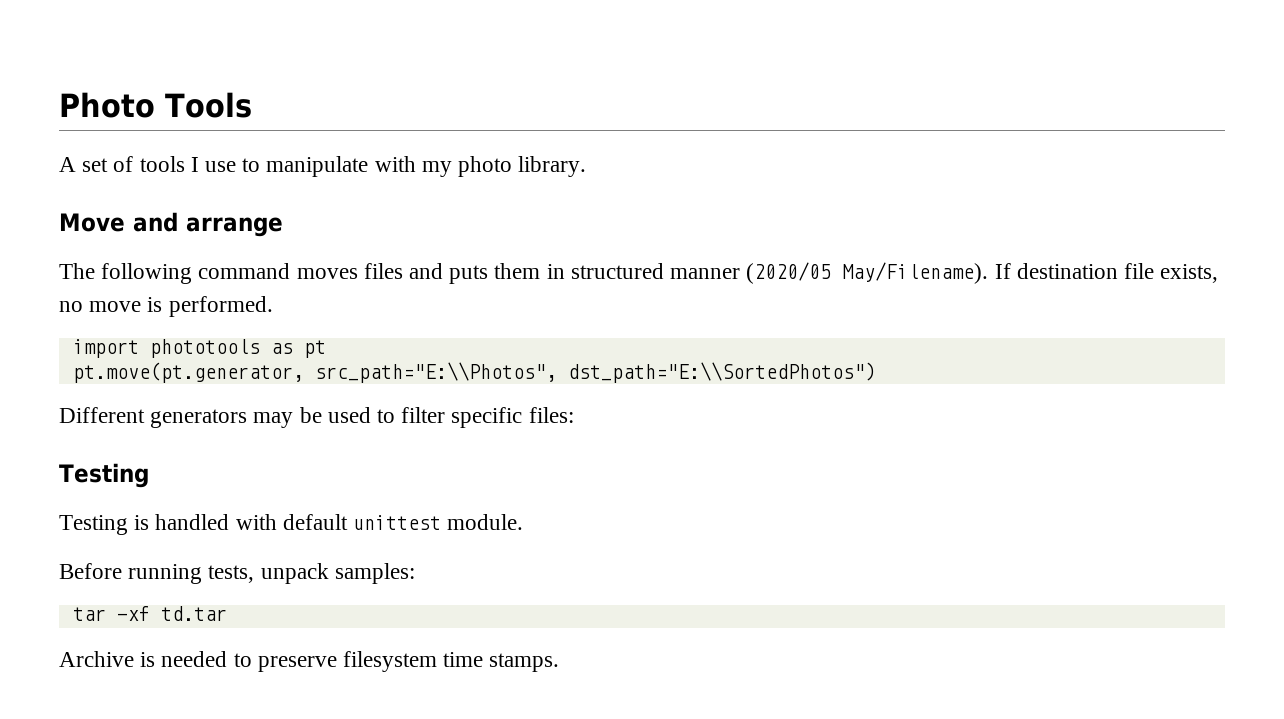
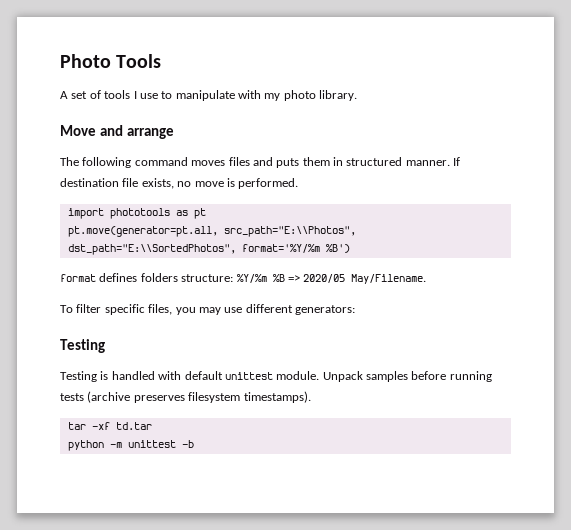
- The following command moves files and puts them in structured manner (2020/05 May/Filename).
+ The following command moves files and puts them in structured manner.
- pt.move(pt.generator, src_path="E:\\Photos", dst_path="E:\\SortedPhotos")
- Different generators may be used to filter specific files:
+ pt.move(generator=pt.all, src_path="E:\\Photos", dst_path="E:\\SortedPhotos", format='%Y/%m %B')
+ format defines folders structure: %Y/%m %B => 2020/05 May/Filename.
+ To filter specific files, you may use different generators:
- Testing is handled with default unittest module.
- Before running tests, unpack samples:
+ Testing is handled with default unittest module. Unpack samples before running tests (archive preserves filesystem timestamps).
  tar -xf td.tar
- Archive is needed to preserve filesystem time stamps.
+ python -m unittest -b

